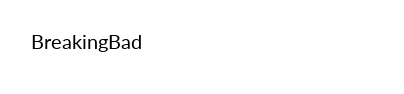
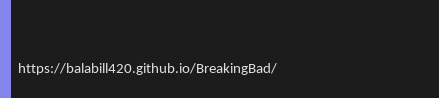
- BreakingBad
+ https://balabill420.github.io/BreakingBad/

